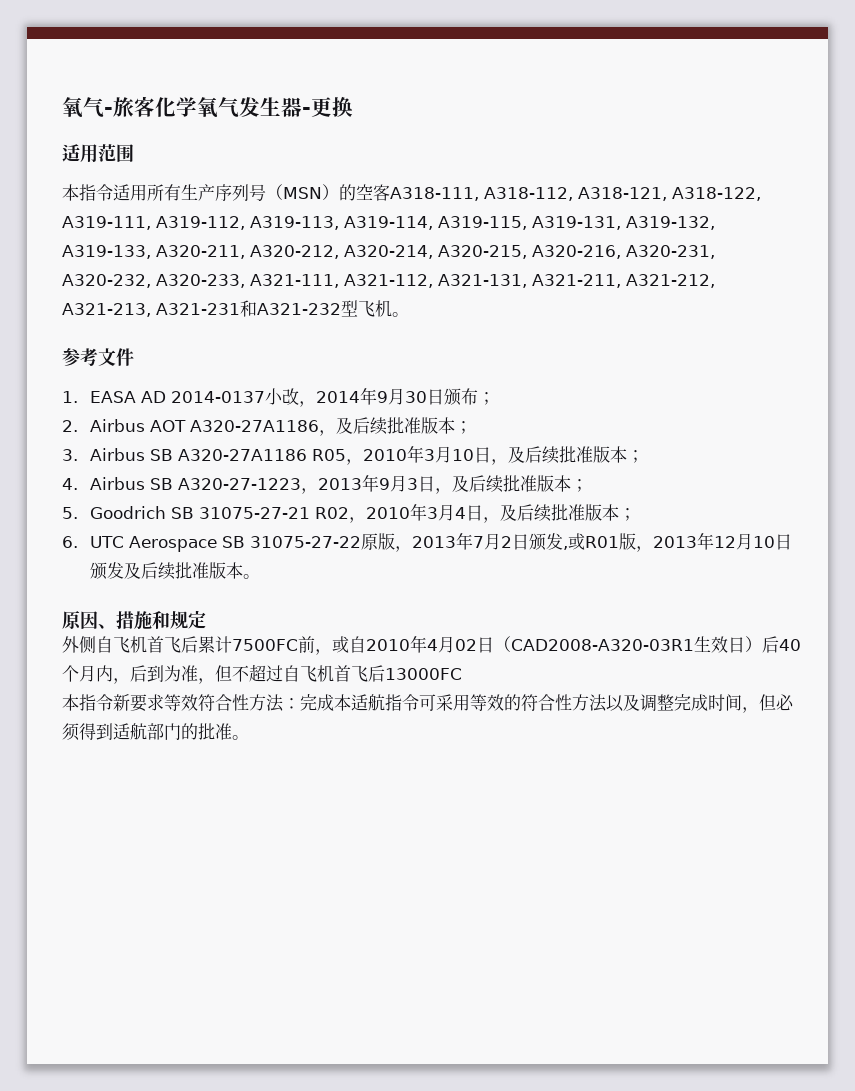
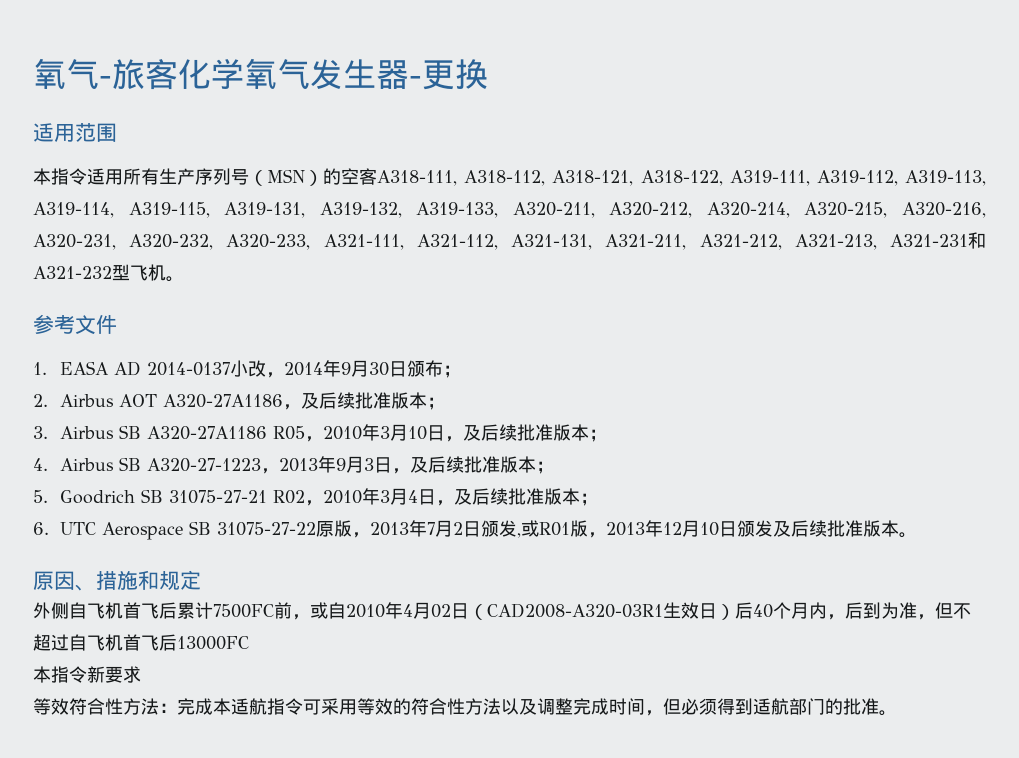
- 本指令新要求等效符合性方法：完成本适航指令可采用等效的符合性方法以及调整完成时间，但必须得到适航部门的批准。
+ 本指令新要求
+ 等效符合性方法：完成本适航指令可采用等效的符合性方法以及调整完成时间，但必须得到适航部门的批准。

